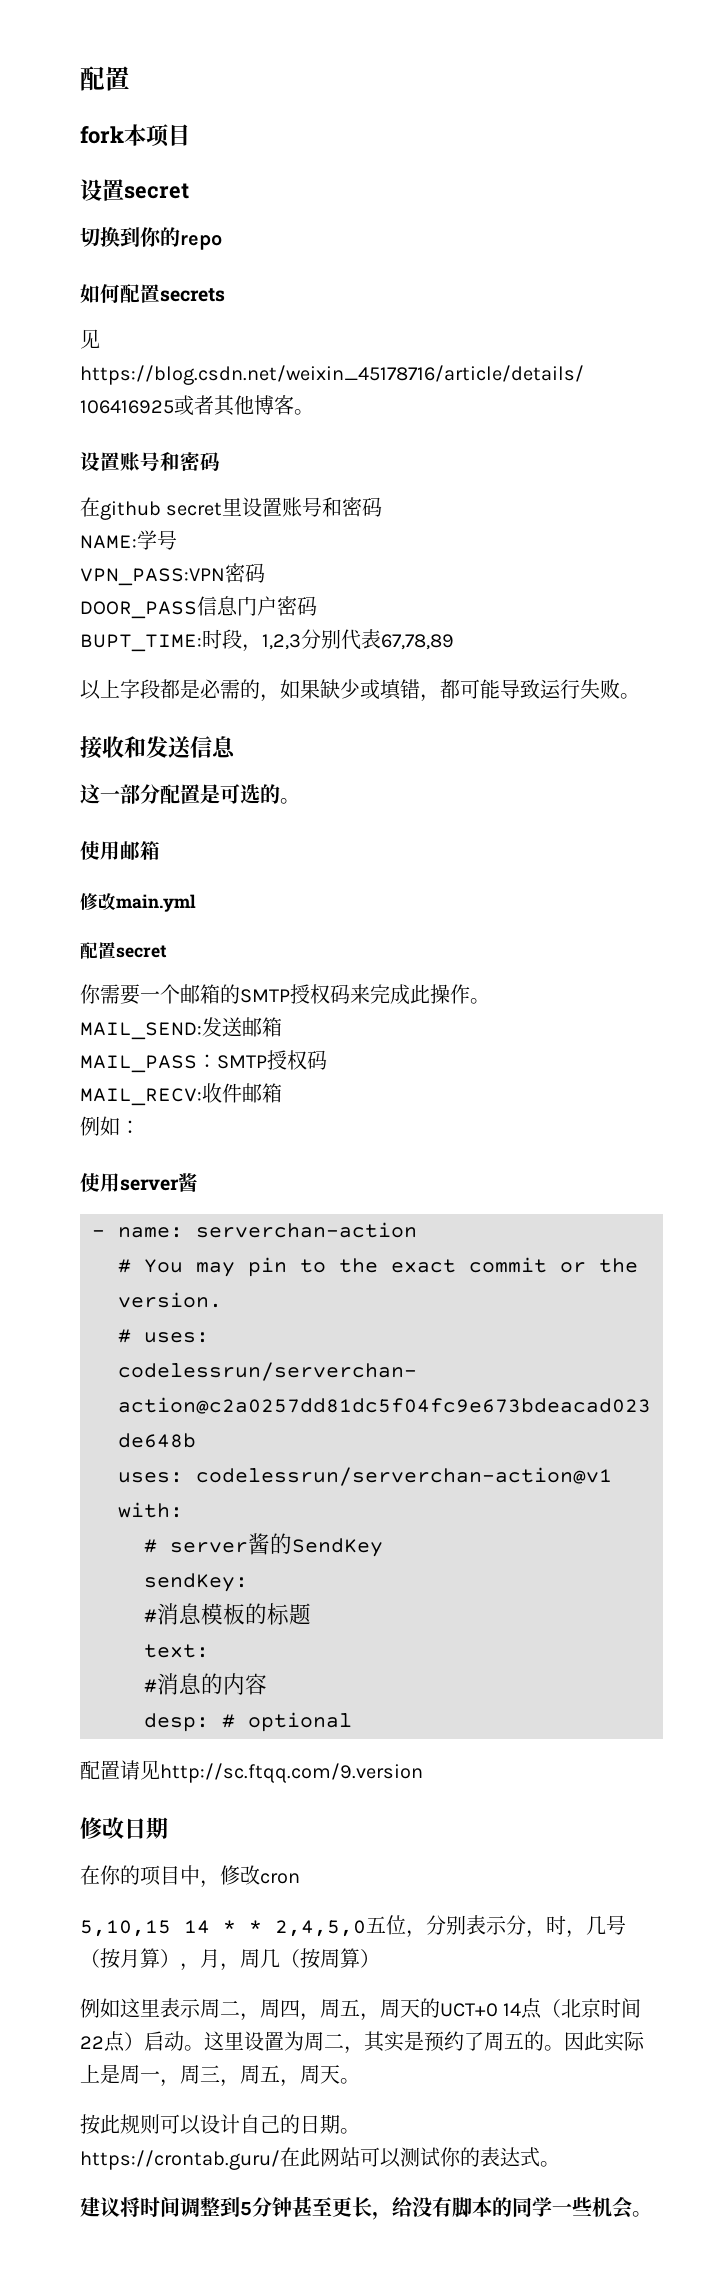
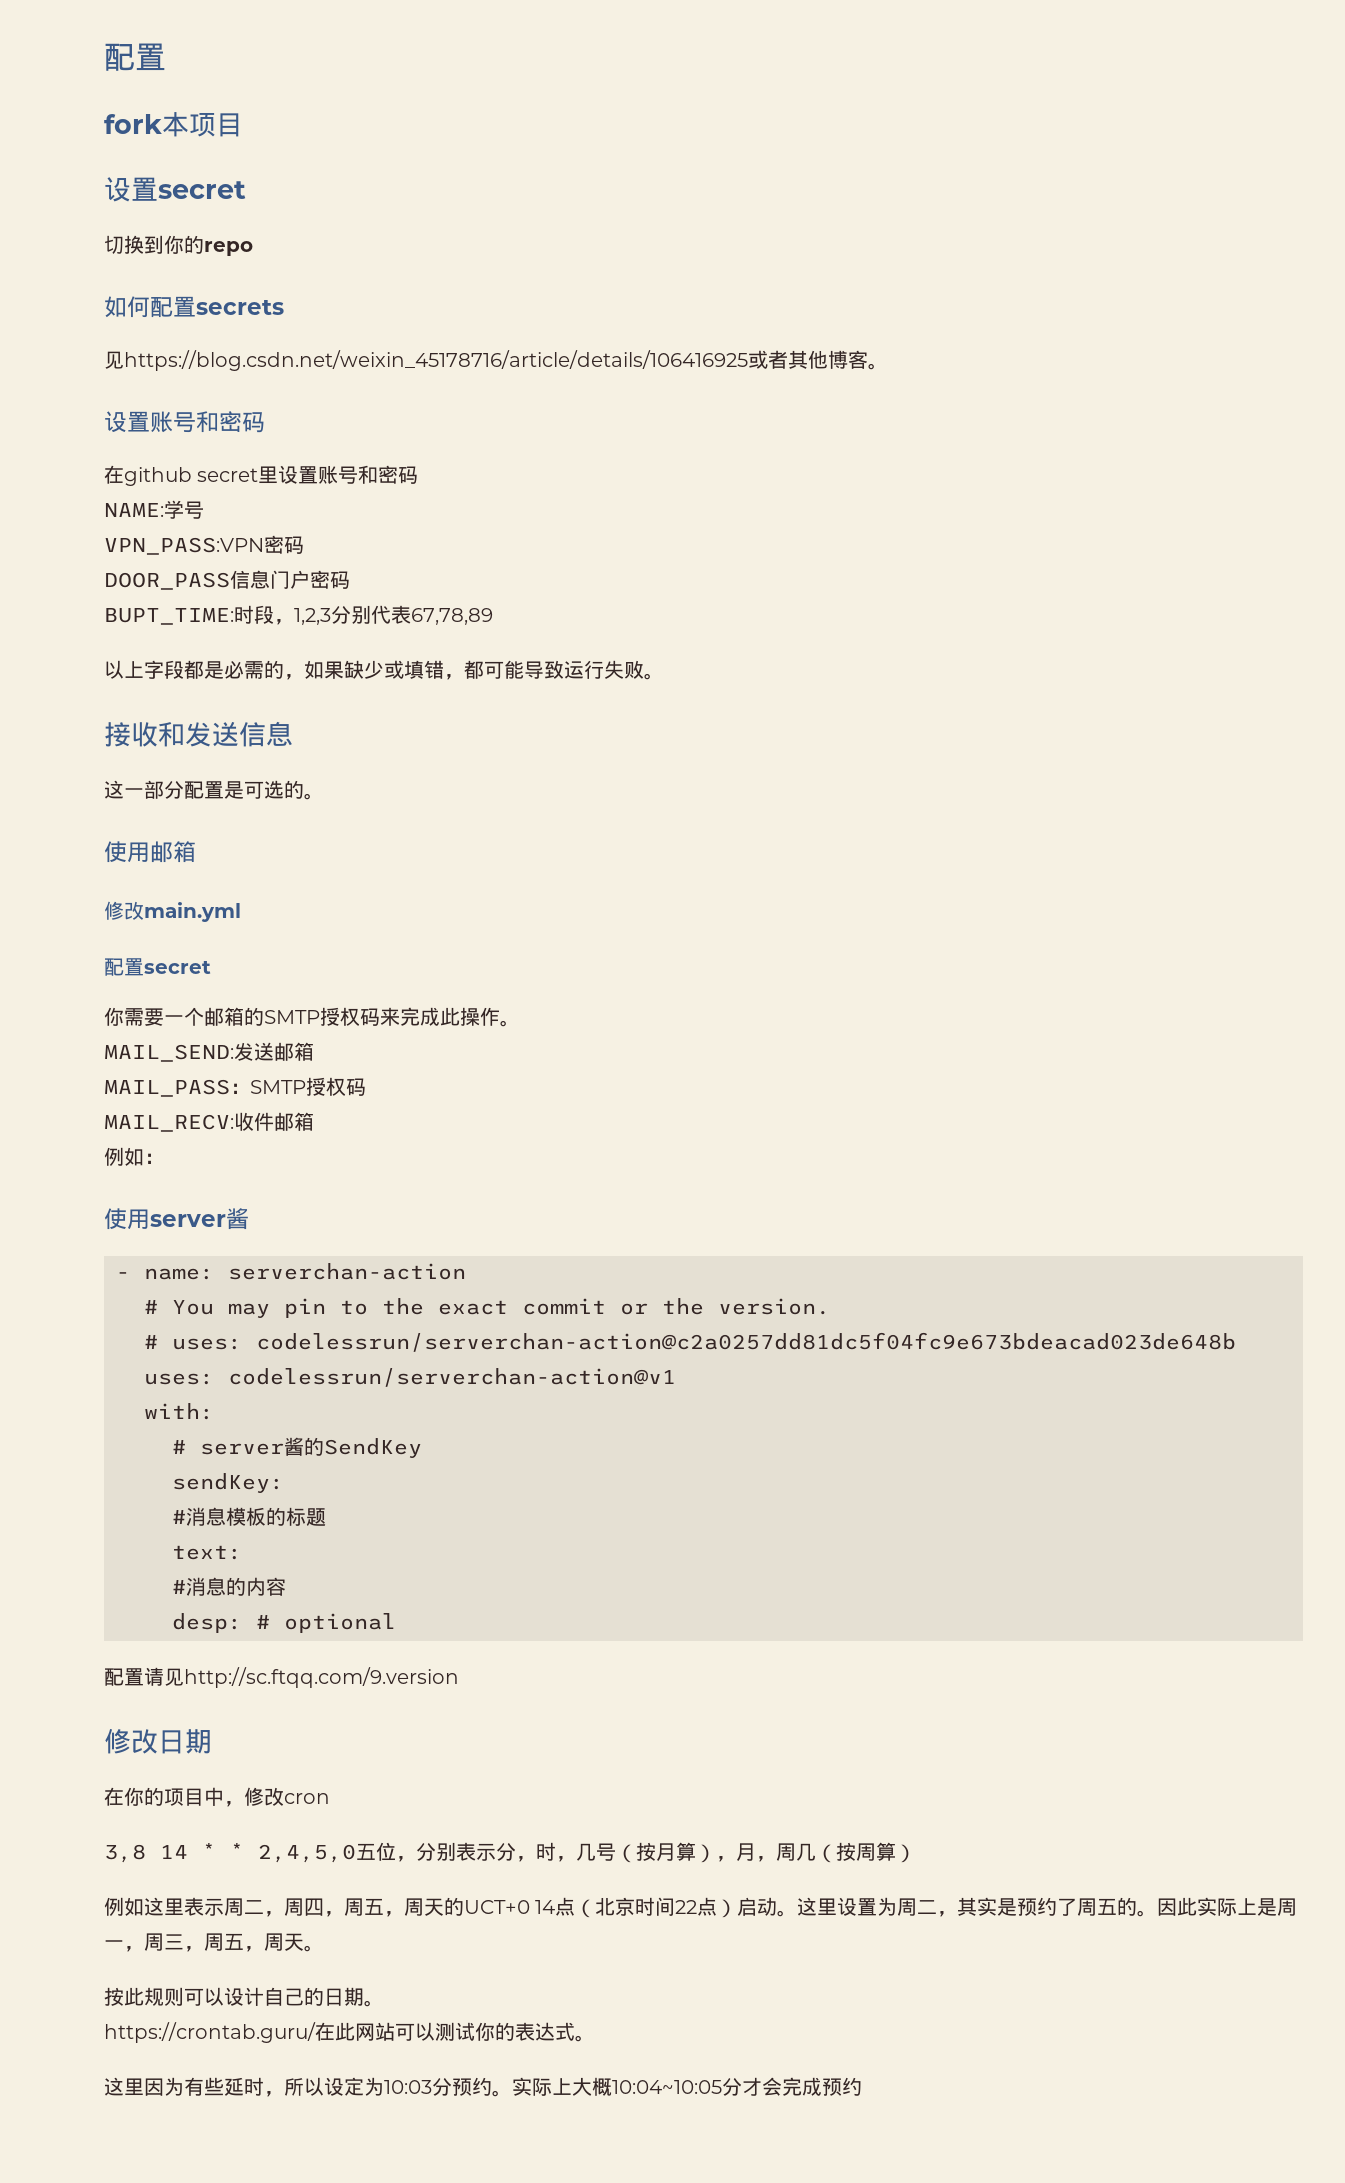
- 5,10,15 14 * * 2,4,5,0五位，分别表示分，时，几号（按月算），月，周几（按周算）
+ 3,8 14 * * 2,4,5,0五位，分别表示分，时，几号（按月算），月，周几（按周算）
- 建议将时间调整到5分钟甚至更长，给没有脚本的同学一些机会。
+ 这里因为有些延时，所以设定为10:03分预约。实际上大概10:04~10:05分才会完成预约

